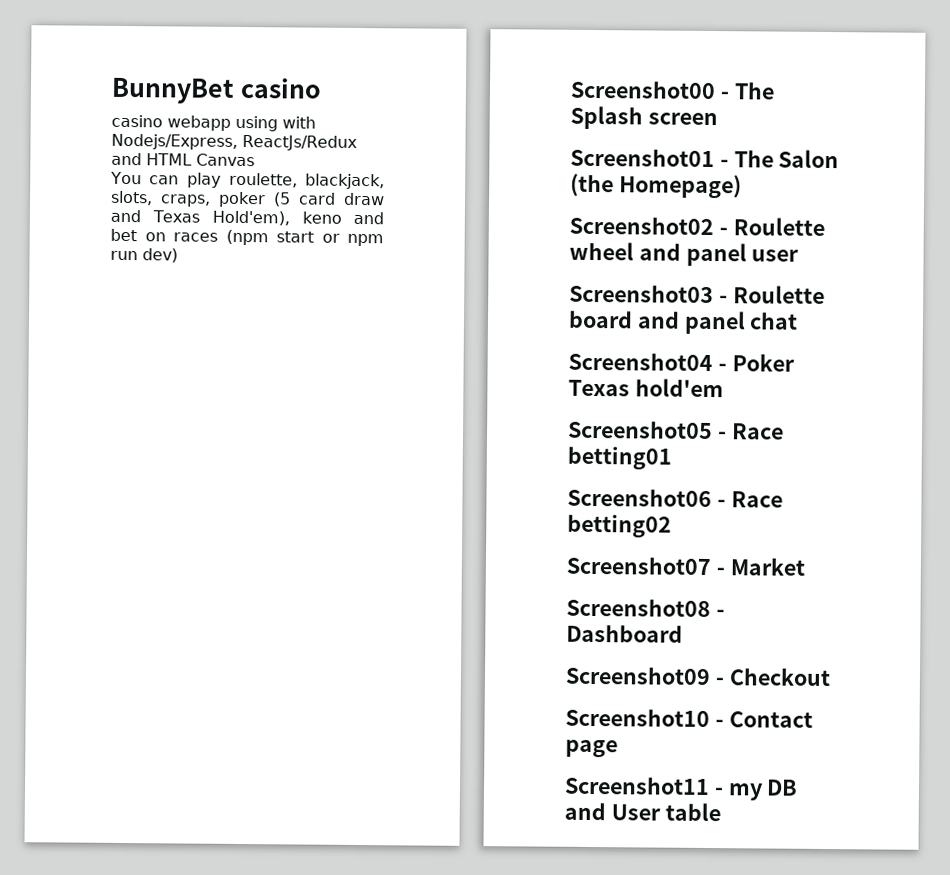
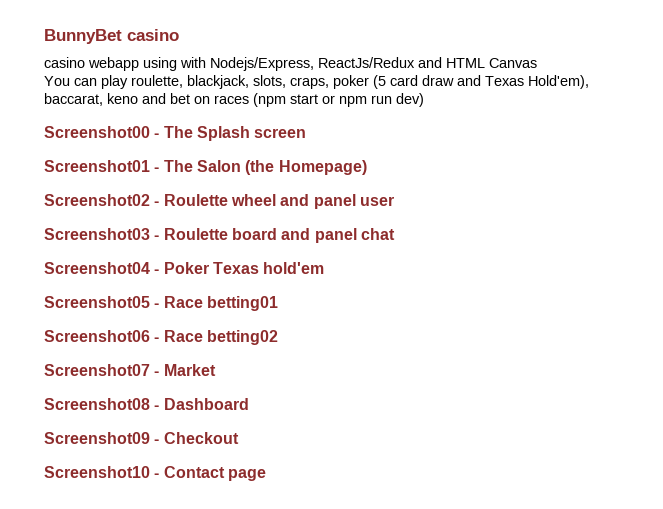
- You can play roulette, blackjack, slots, craps, poker (5 card draw and Texas Hold'em), keno and bet on races (npm start or npm run dev)
+ You can play roulette, blackjack, slots, craps, poker (5 card draw and Texas Hold'em), baccarat, keno and bet on races (npm start or npm run dev)
- Screenshot11 - my DB and User table

